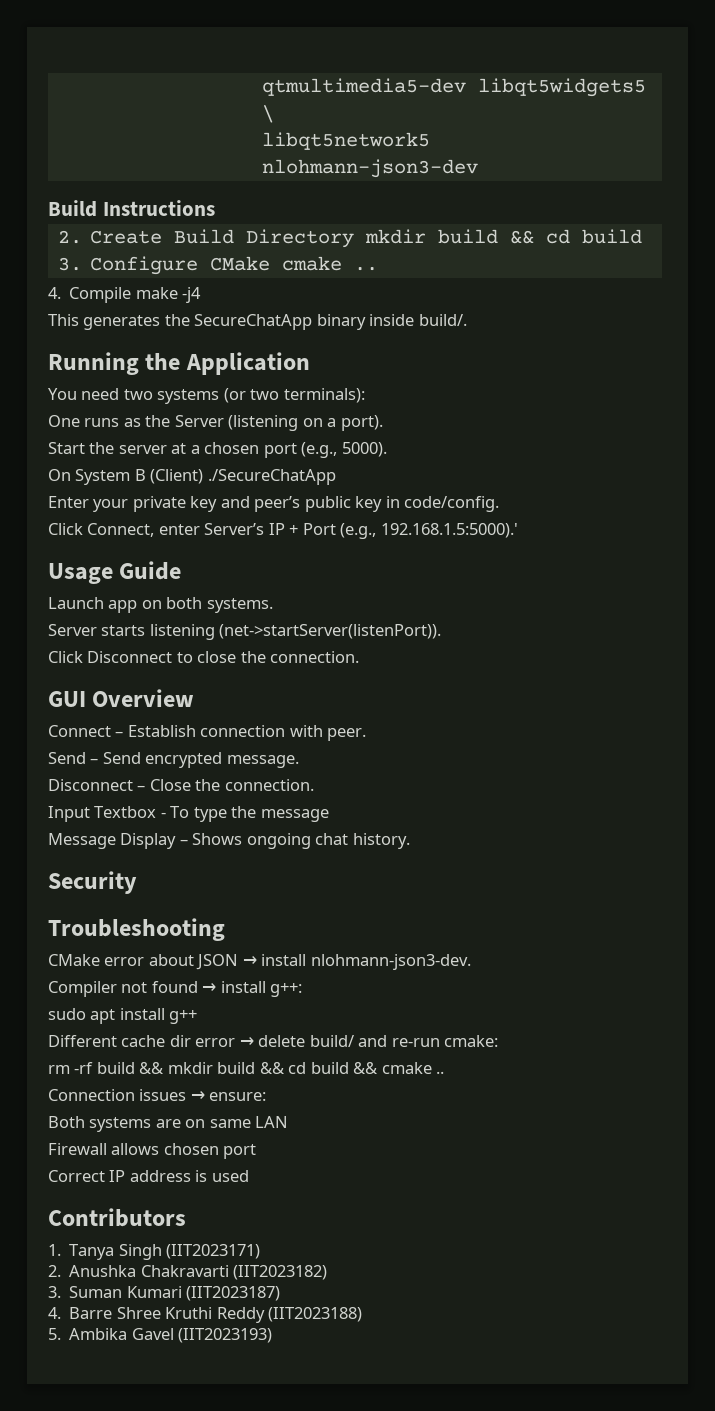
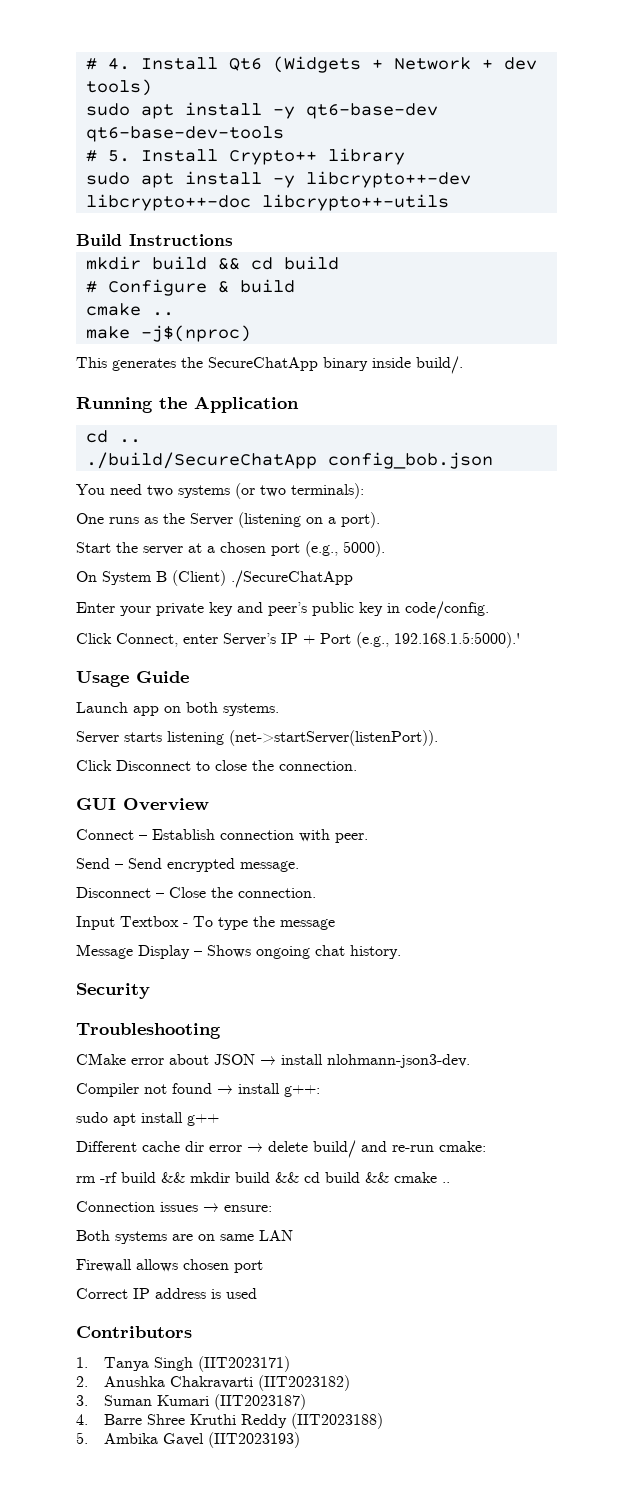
- qtmultimedia5-dev libqt5widgets5 \
- libqt5network5 nlohmann-json3-dev
+ # 4. Install Qt6 (Widgets + Network + dev tools)
+ sudo apt install -y qt6-base-dev qt6-base-dev-tools
+ # 5. Install Crypto++ library
+ sudo apt install -y libcrypto++-dev libcrypto++-doc libcrypto++-utils
  Build Instructions
- 2. Create Build Directory mkdir build && cd build
+ mkdir build && cd build
- 3. Configure CMake cmake ..
- 4. Compile make -j4
+ # Configure & build
+ cmake ..
+ make -j$(nproc)
+ cd ..
+ ./build/SecureChatApp config_bob.json

